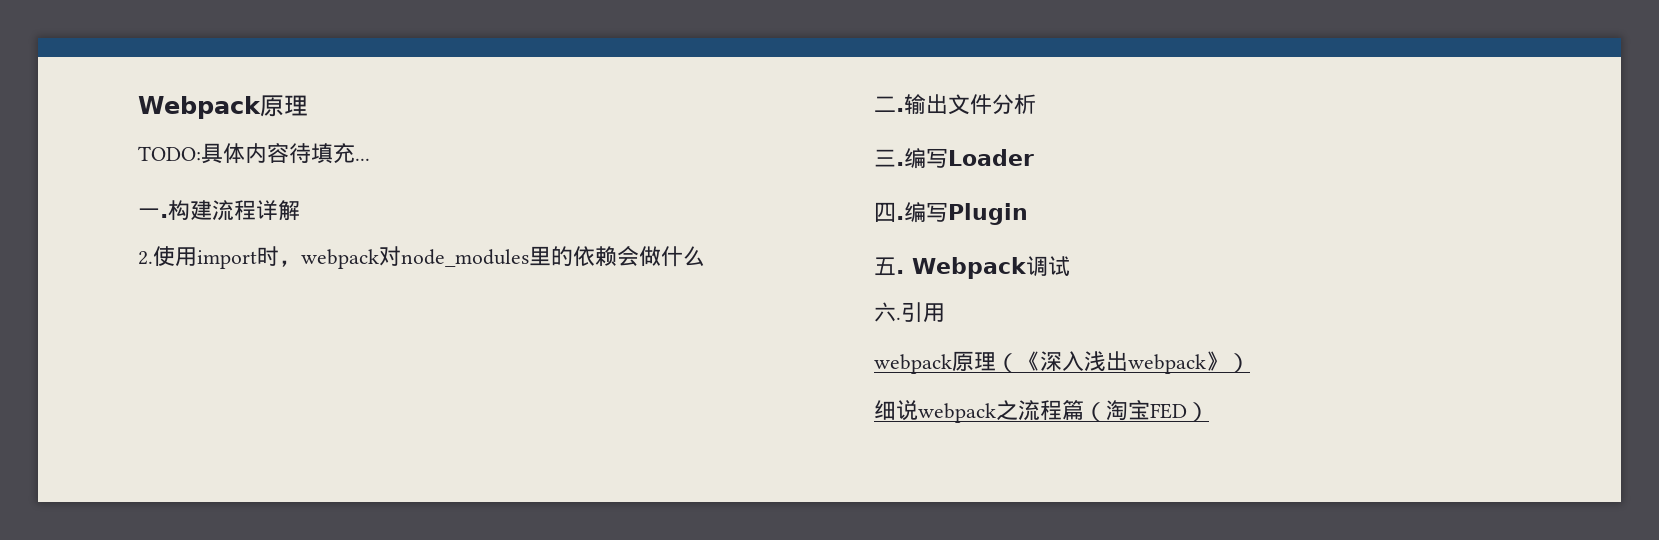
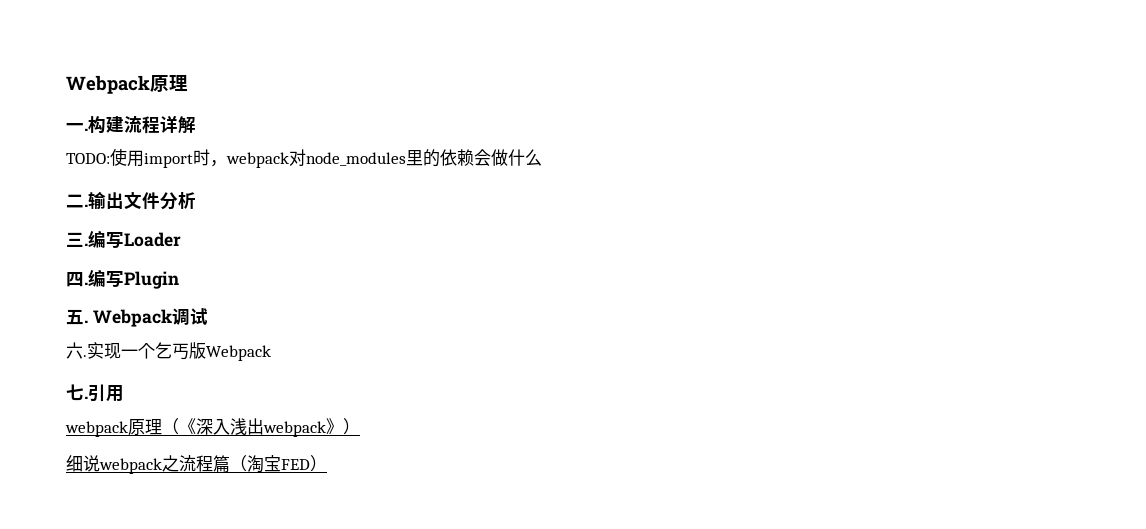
- TODO:具体内容待填充...
- 2.使用import时，webpack对node_modules里的依赖会做什么
+ TODO:使用import时，webpack对node_modules里的依赖会做什么
+ 实现一个乞丐版Webpack
+ 七.

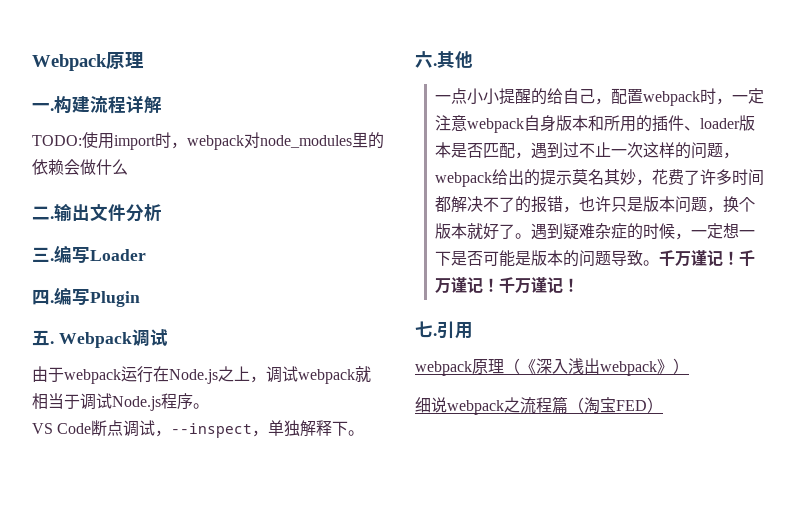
- 六.实现一个乞丐版Webpack
+ 由于webpack运行在Node.js之上，调试webpack就相当于调试Node.js程序。
+ VS Code断点调试，--inspect，单独解释下。
+ 六.其他
+ 一点小小提醒的给自己，配置webpack时，一定注意webpack自身版本和所用的插件、loader版本是否匹配，遇到过不止一次这样的问题，webpack给出的提示莫名其妙，花费了许多时间都解决不了的报错，也许只是版本问题，换个版本就好了。遇到疑难杂症的时候，一定想一下是否可能是版本的问题导致。千万谨记！千万谨记！千万谨记！

